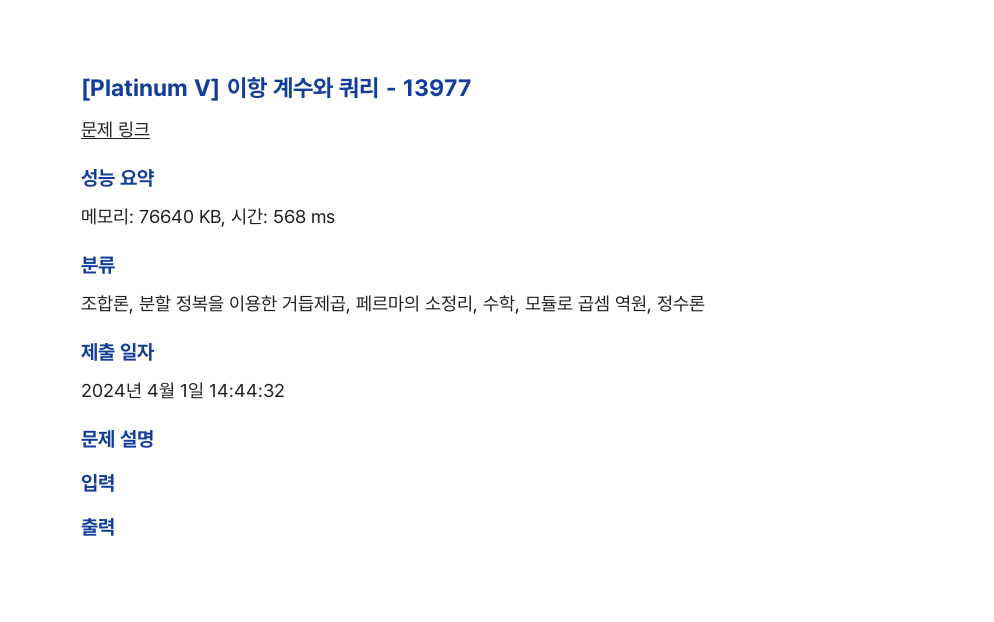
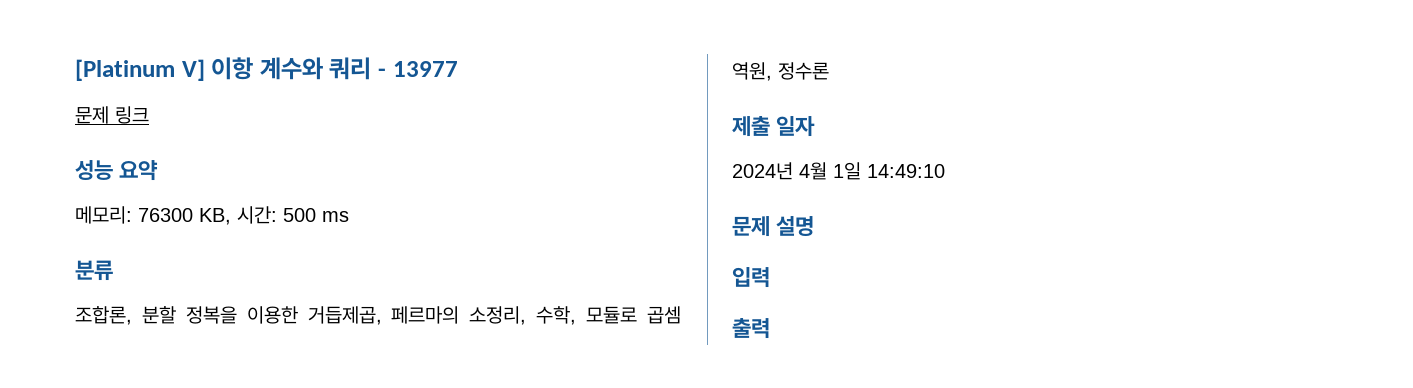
- 메모리: 76640 KB, 시간: 568 ms
+ 메모리: 76300 KB, 시간: 500 ms
- 2024년 4월 1일 14:44:32
+ 2024년 4월 1일 14:49:10

